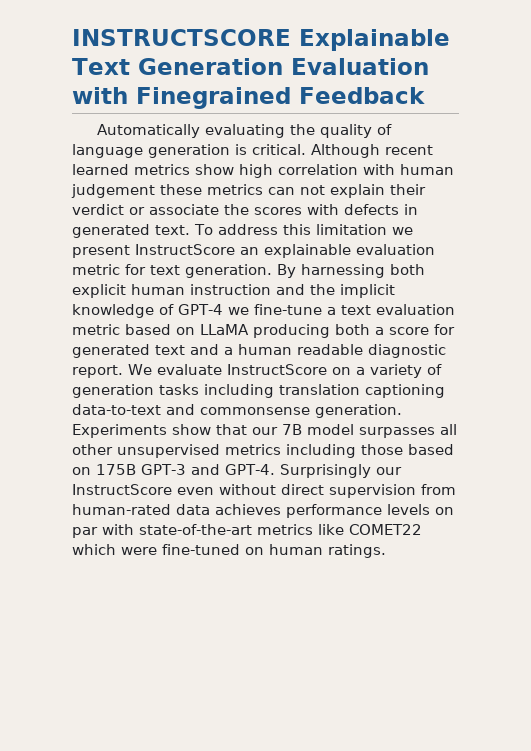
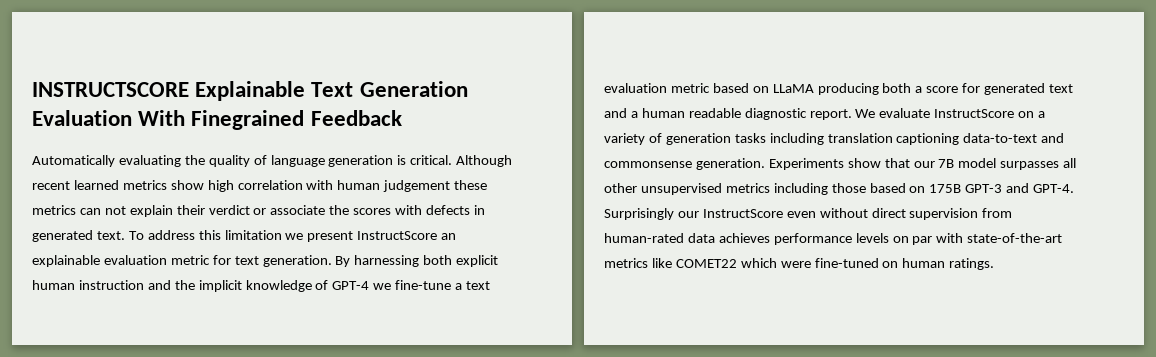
- INSTRUCTSCORE Explainable Text Generation Evaluation with Finegrained Feedback
+ INSTRUCTSCORE Explainable Text Generation Evaluation With Finegrained Feedback

